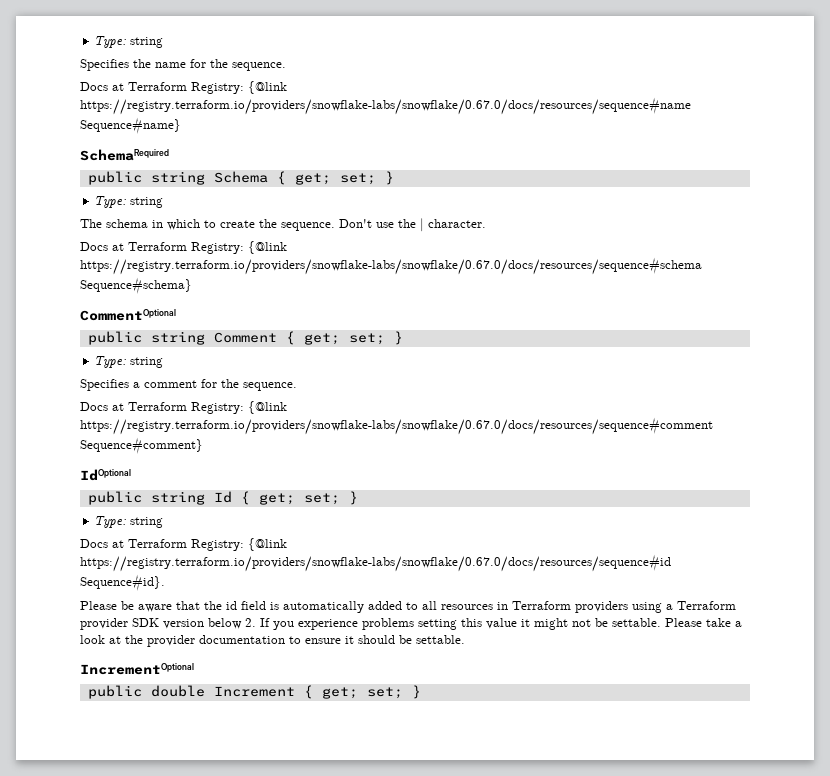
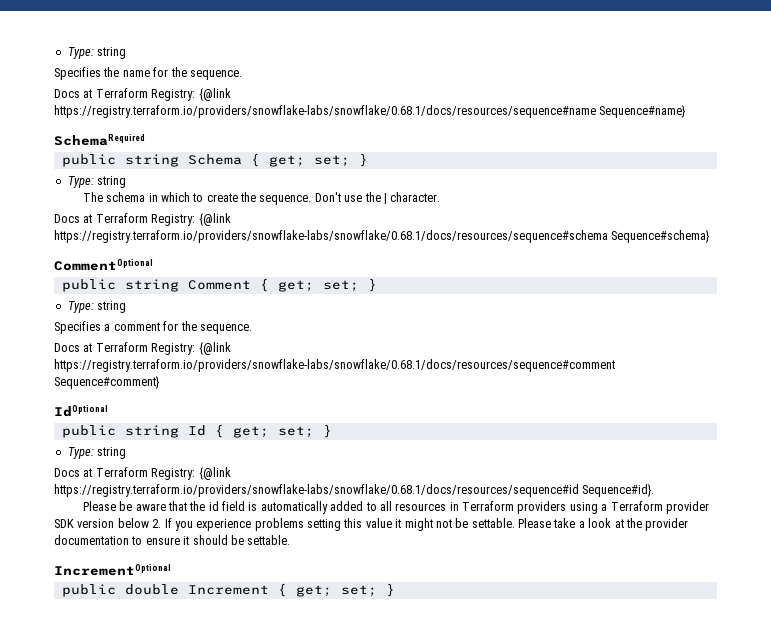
- Docs at Terraform Registry: {@link https://registry.terraform.io/providers/snowflake-labs/snowflake/0.67.0/docs/resources/sequence#name Sequence#name}
+ Docs at Terraform Registry: {@link https://registry.terraform.io/providers/snowflake-labs/snowflake/0.68.1/docs/resources/sequence#name Sequence#name}
- Docs at Terraform Registry: {@link https://registry.terraform.io/providers/snowflake-labs/snowflake/0.67.0/docs/resources/sequence#schema Sequence#schema}
+ Docs at Terraform Registry: {@link https://registry.terraform.io/providers/snowflake-labs/snowflake/0.68.1/docs/resources/sequence#schema Sequence#schema}
- Docs at Terraform Registry: {@link https://registry.terraform.io/providers/snowflake-labs/snowflake/0.67.0/docs/resources/sequence#comment Sequence#comment}
+ Docs at Terraform Registry: {@link https://registry.terraform.io/providers/snowflake-labs/snowflake/0.68.1/docs/resources/sequence#comment Sequence#comment}
- Docs at Terraform Registry: {@link https://registry.terraform.io/providers/snowflake-labs/snowflake/0.67.0/docs/resources/sequence#id Sequence#id}.
+ Docs at Terraform Registry: {@link https://registry.terraform.io/providers/snowflake-labs/snowflake/0.68.1/docs/resources/sequence#id Sequence#id}.

